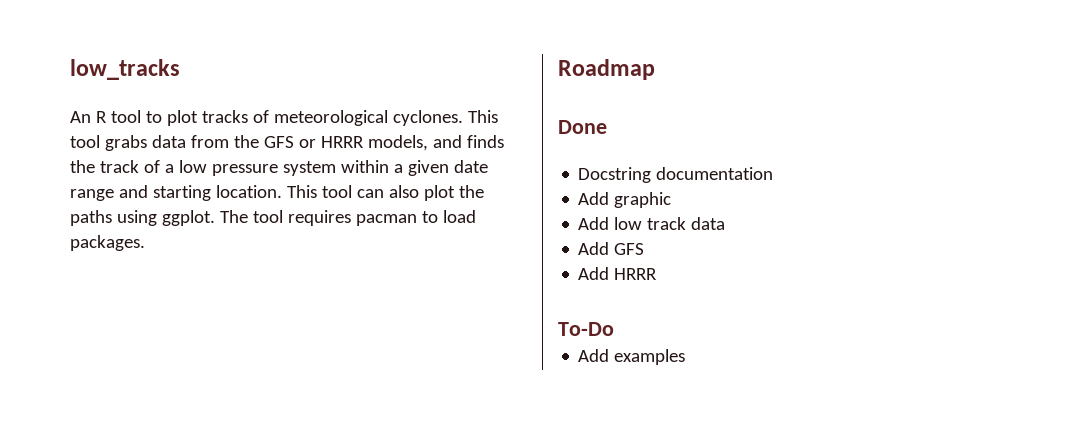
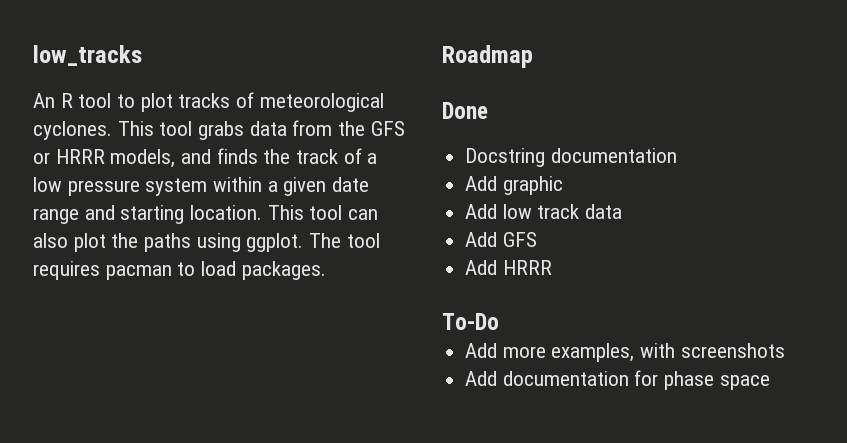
- Add examples
+ Add more examples, with screenshots
+ Add documentation for phase space

